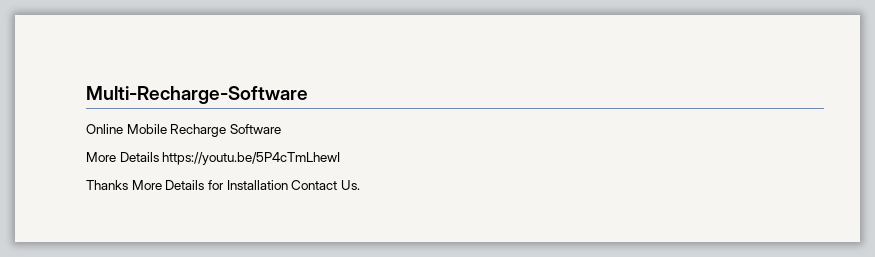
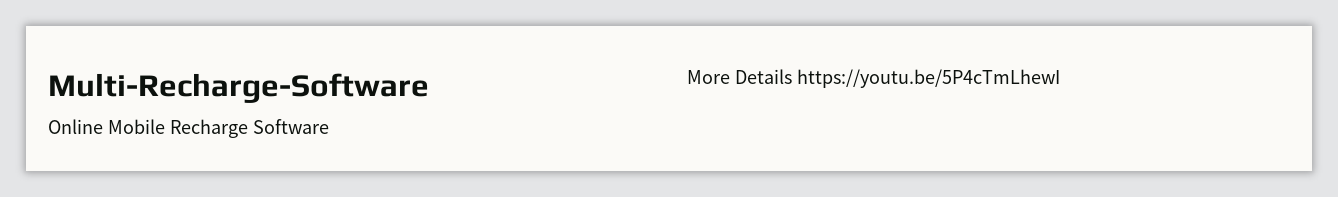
- Thanks More Details for Installation Contact Us.

